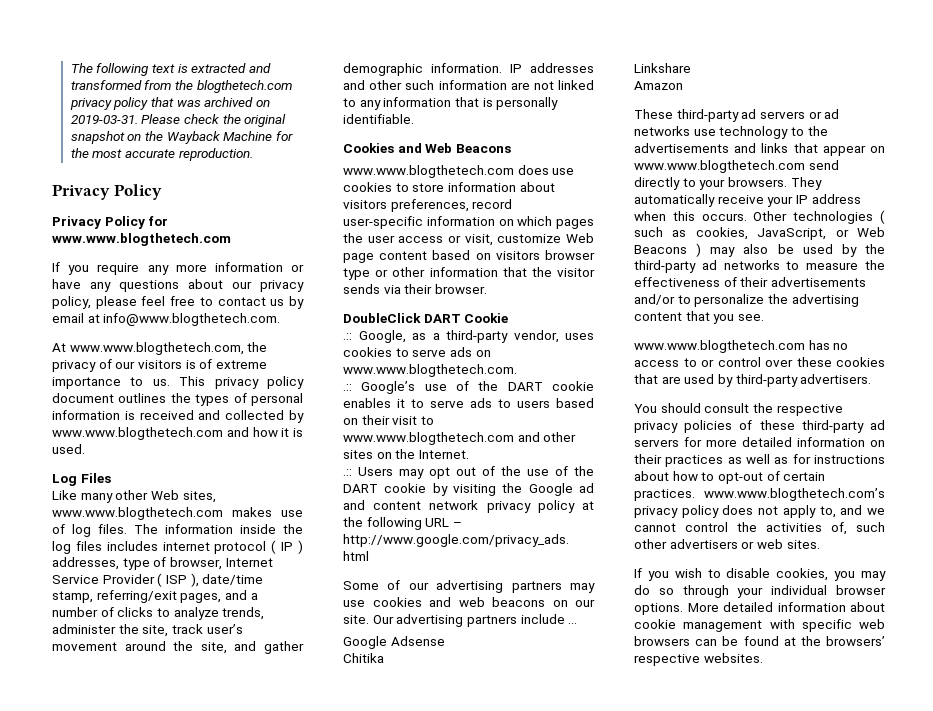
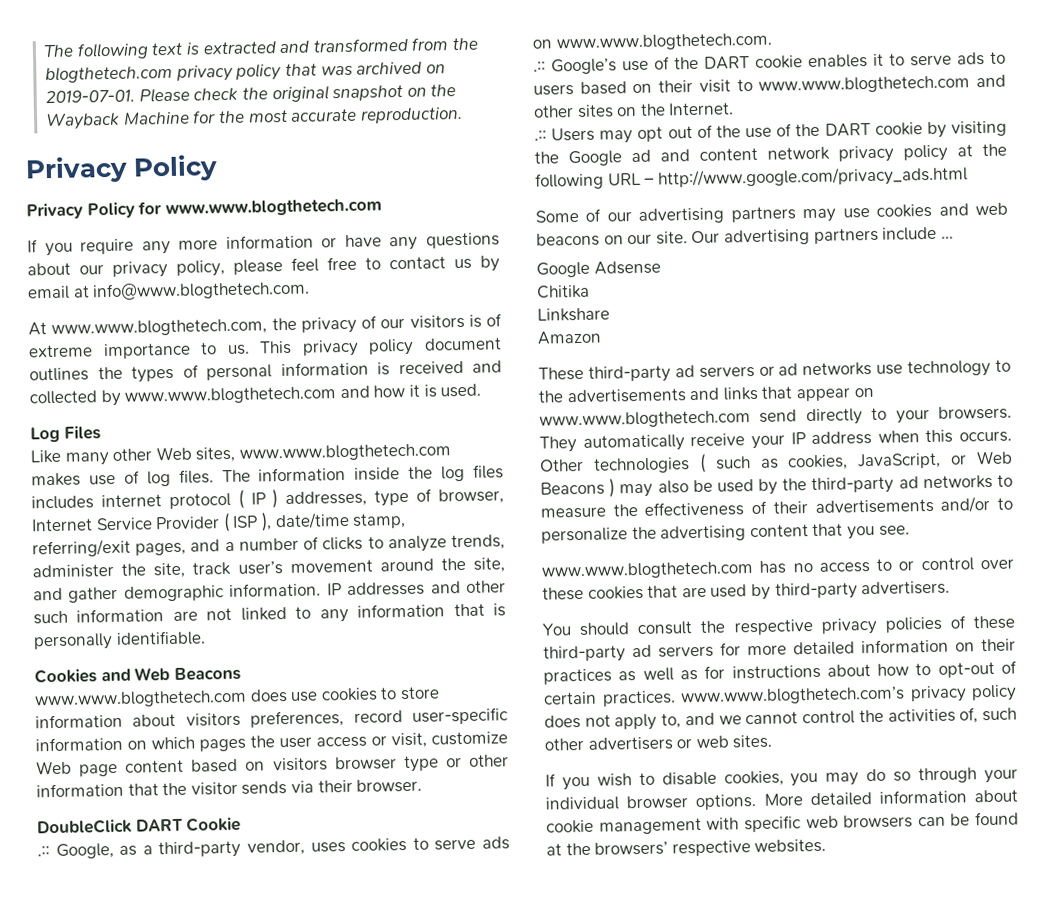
- The following text is extracted and transformed from the blogthetech.com privacy policy that was archived on 2019-03-31.
+ The following text is extracted and transformed from the blogthetech.com privacy policy that was archived on 2019-07-01.

